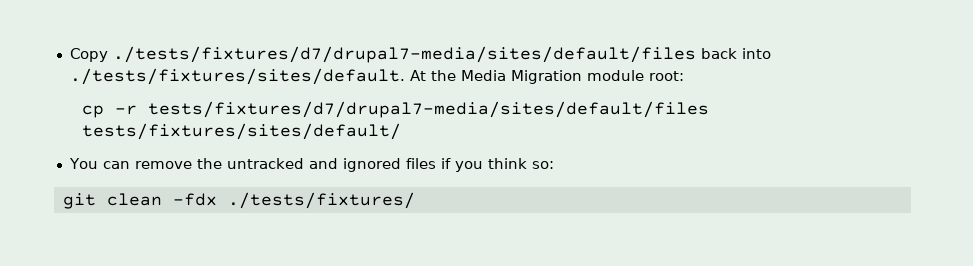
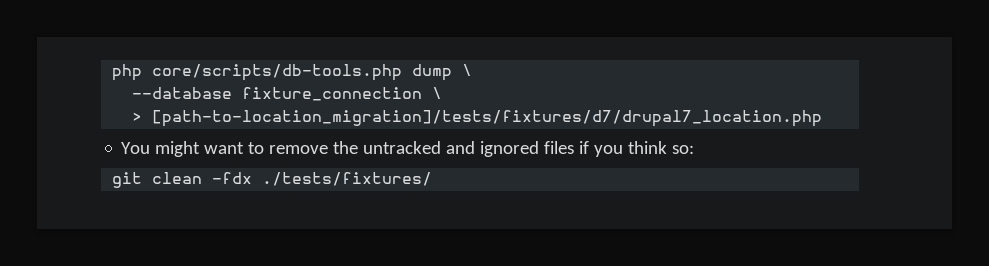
- Copy ./tests/fixtures/d7/drupal7-media/sites/default/files back into ./tests/fixtures/sites/default. At the Media Migration module root:
- cp -r tests/fixtures/d7/drupal7-media/sites/default/files tests/fixtures/sites/default/
- You can remove the untracked and ignored files if you think so:
+ php core/scripts/db-tools.php dump \
+ --database fixture_connection \
+ > [path-to-location_migration]/tests/fixtures/d7/drupal7_location.php
+ You might want to remove the untracked and ignored files if you think so:

